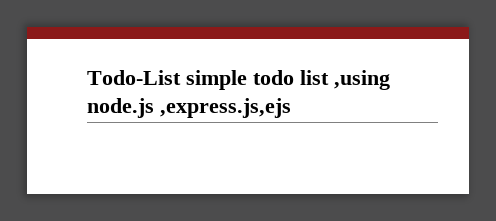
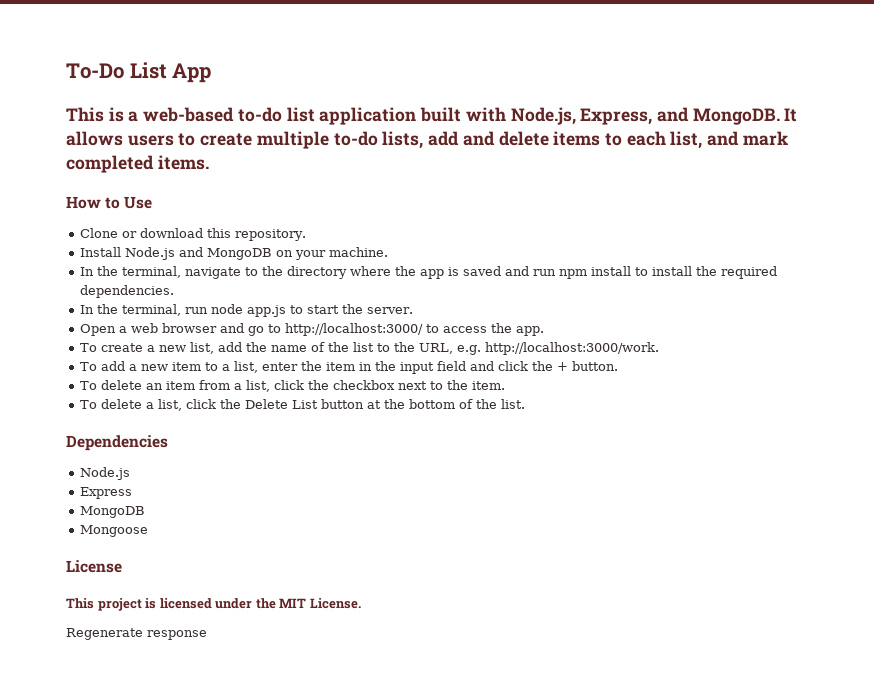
- Todo-List simple todo list ,using node.js ,express.js,ejs
+ To-Do List App
+ This is a web-based to-do list application built with Node.js, Express, and MongoDB. It allows users to create multiple to-do lists, add and delete items to each list, and mark completed items.
+ How to Use
+ Clone or download this repository.
+ Install Node.js and MongoDB on your machine.
+ In the terminal, navigate to the directory where the app is saved and run npm install to install the required dependencies.
+ In the terminal, run node app.js to start the server.
+ Open a web browser and go to http://localhost:3000/ to access the app.
+ To create a new list, add the name of the list to the URL, e.g. http://localhost:3000/work.
+ To add a new item to a list, enter the item in the input field and click the + button.
+ To delete an item from a list, click the checkbox next to the item.
+ To delete a list, click the Delete List button at the bottom of the list.
+ Dependencies
+ Node.js
+ Express
+ MongoDB
+ Mongoose
+ License
+ This project is licensed under the MIT License.
+ Regenerate response

